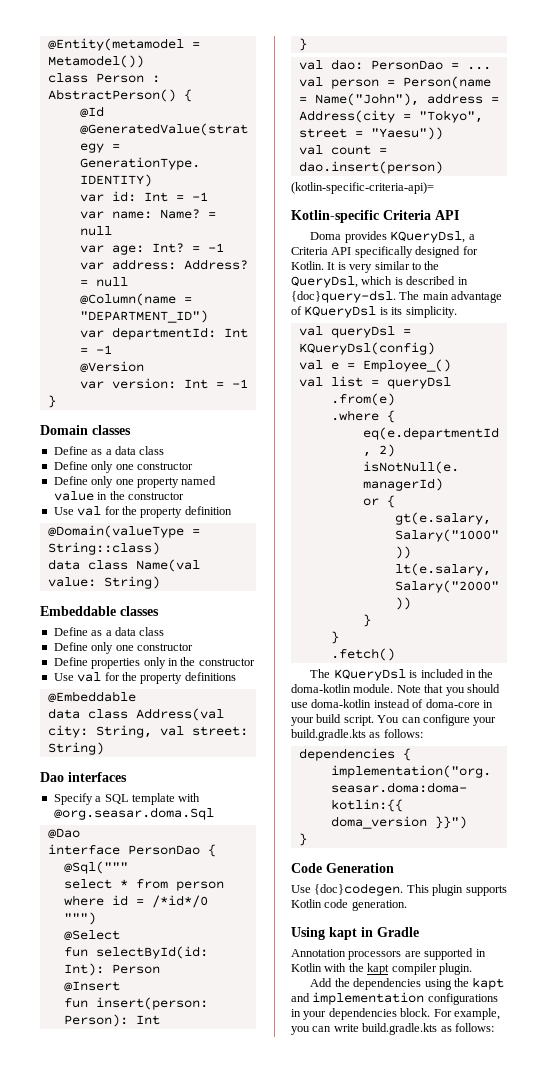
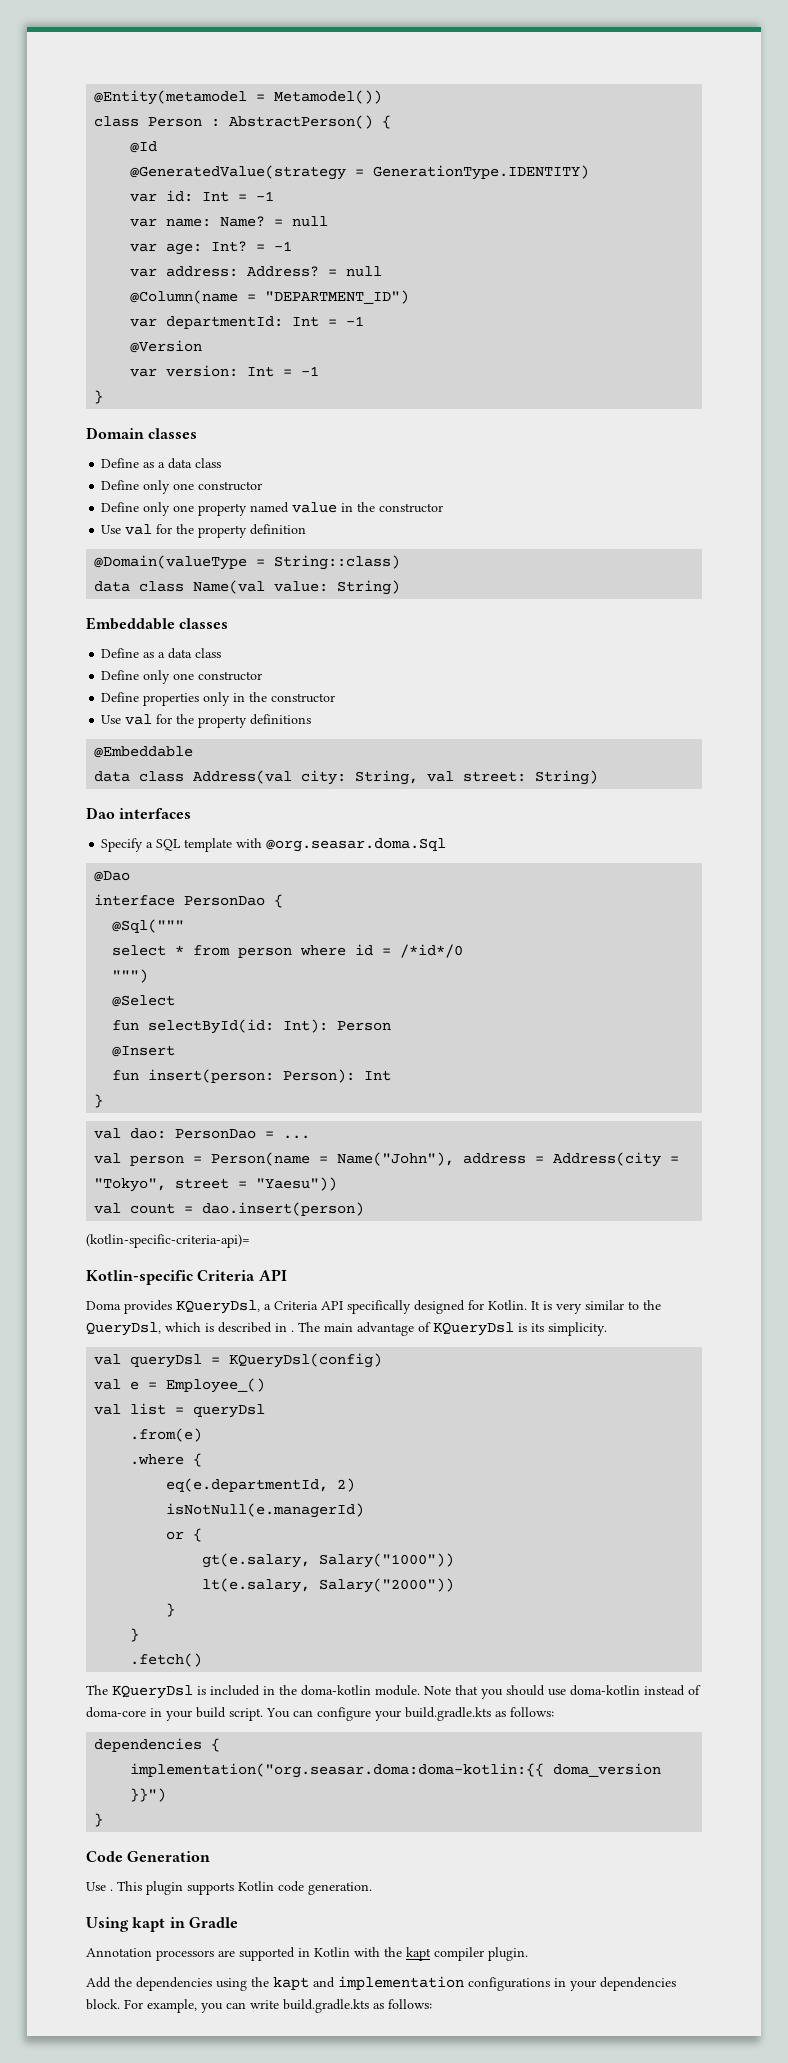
- It is very similar to the QueryDsl, which is described in {doc}query-dsl.
+ It is very similar to the QueryDsl, which is described in .
- Use {doc}codegen.
+ Use .

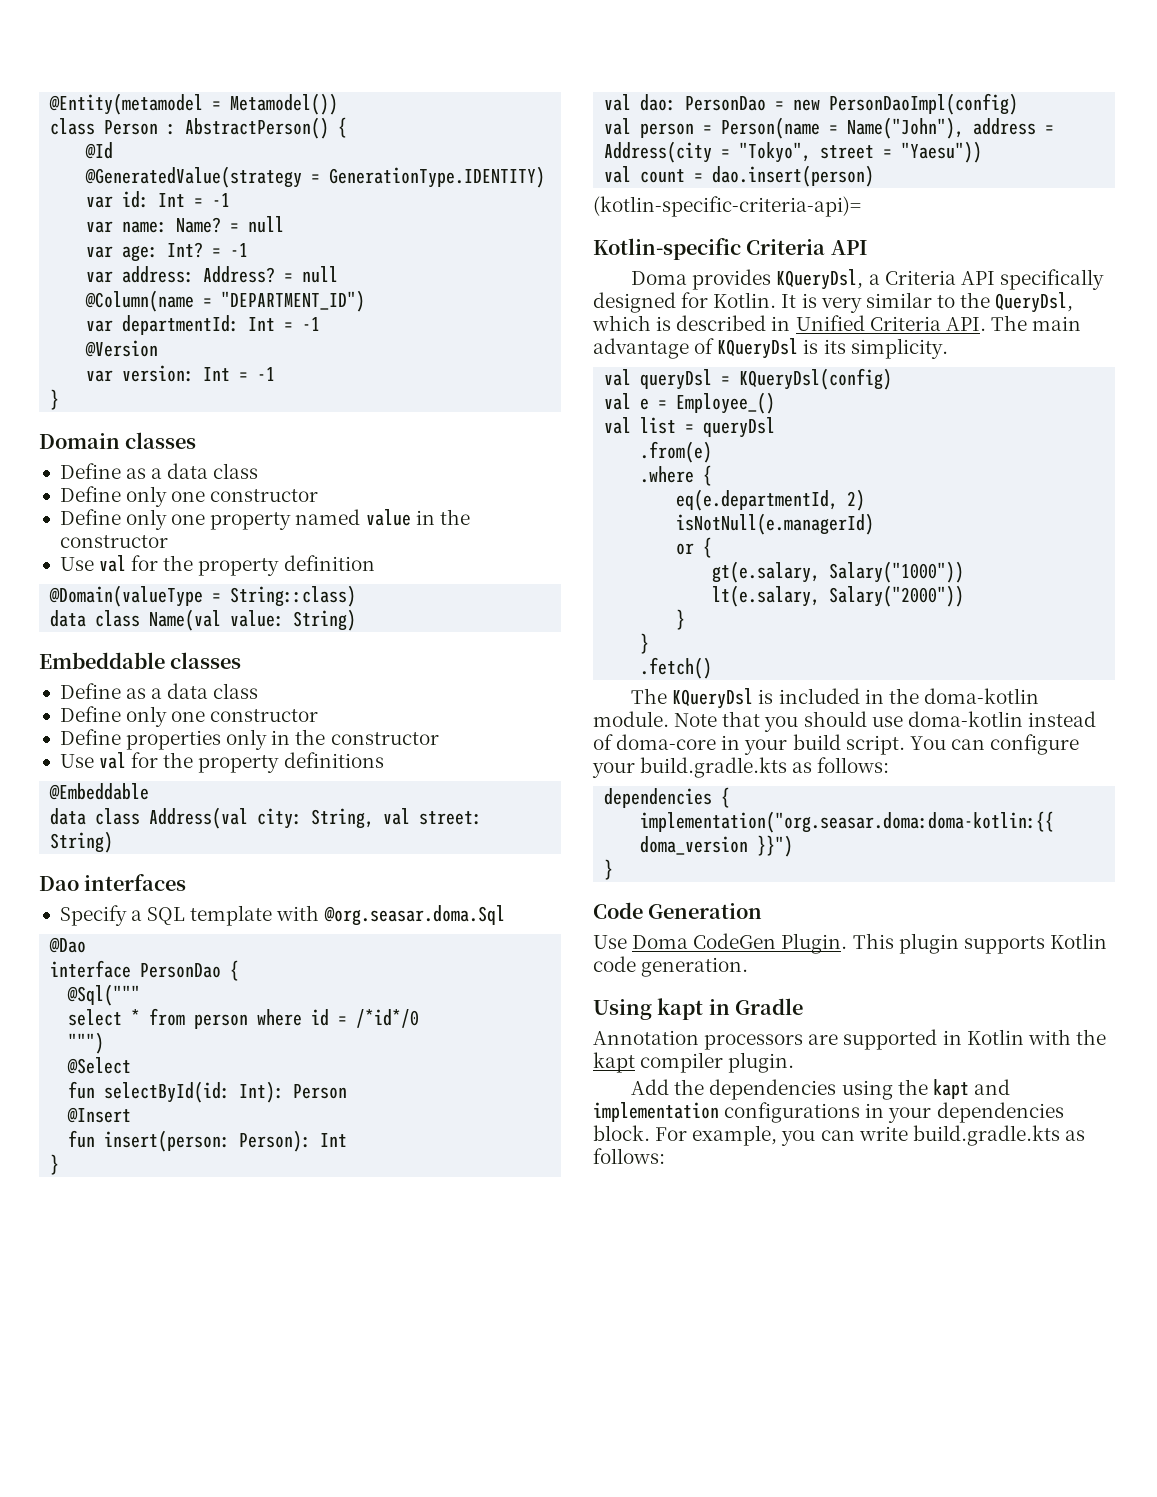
- val dao: PersonDao = ...
+ val dao: PersonDao = new PersonDaoImpl(config)
- It is very similar to the QueryDsl, which is described in . The main advantage of KQueryDsl is its simplicity.
+ It is very similar to the QueryDsl, which is described in Unified Criteria API. The main advantage of KQueryDsl is its simplicity.
- Use .
+ Use Doma CodeGen Plugin.

